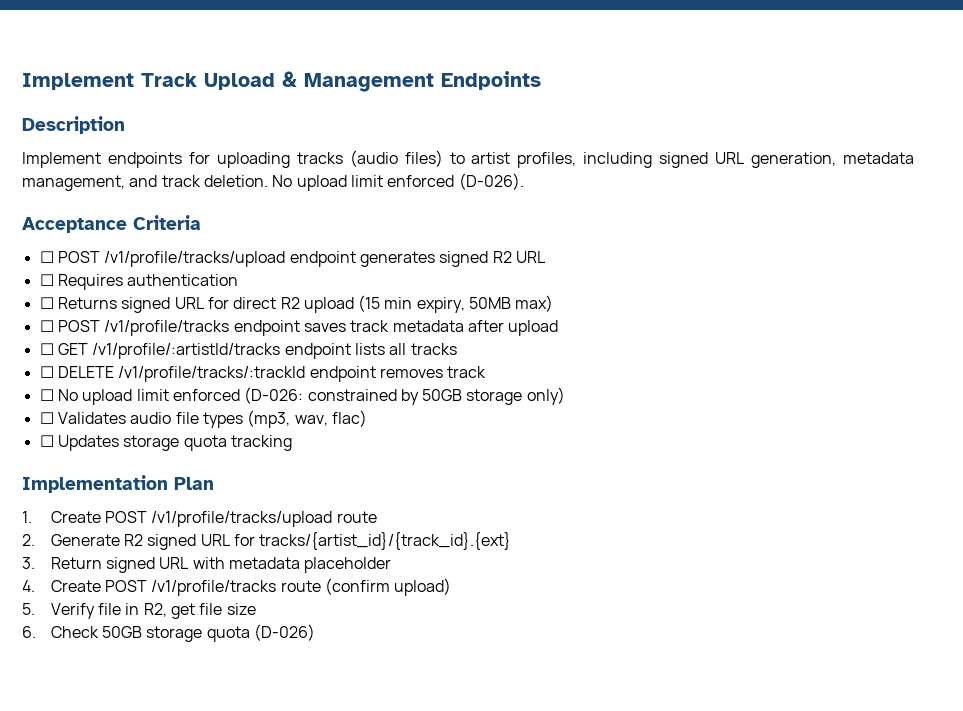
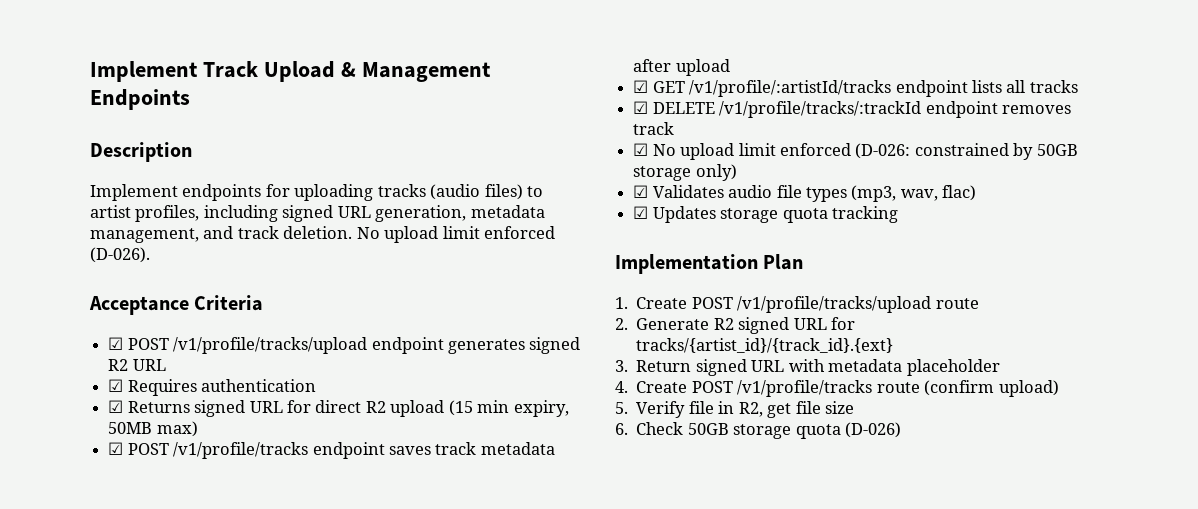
- ☐ POST /v1/profile/tracks/upload endpoint generates signed R2 URL
+ ☑ POST /v1/profile/tracks/upload endpoint generates signed R2 URL
- ☐ Requires authentication
+ ☑ Requires authentication
- ☐ Returns signed URL for direct R2 upload (15 min expiry, 50MB max)
+ ☑ Returns signed URL for direct R2 upload (15 min expiry, 50MB max)
- ☐ POST /v1/profile/tracks endpoint saves track metadata after upload
+ ☑ POST /v1/profile/tracks endpoint saves track metadata after upload
- ☐ GET /v1/profile/:artistId/tracks endpoint lists all tracks
+ ☑ GET /v1/profile/:artistId/tracks endpoint lists all tracks
- ☐ DELETE /v1/profile/tracks/:trackId endpoint removes track
+ ☑ DELETE /v1/profile/tracks/:trackId endpoint removes track
- ☐ No upload limit enforced (D-026: constrained by 50GB storage only)
+ ☑ No upload limit enforced (D-026: constrained by 50GB storage only)
- ☐ Validates audio file types (mp3, wav, flac)
+ ☑ Validates audio file types (mp3, wav, flac)
- ☐ Updates storage quota tracking
+ ☑ Updates storage quota tracking

